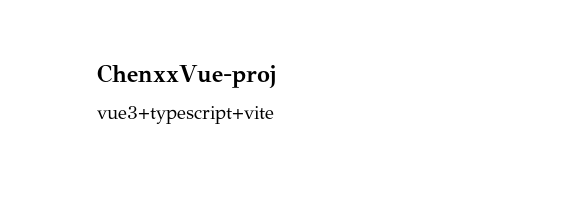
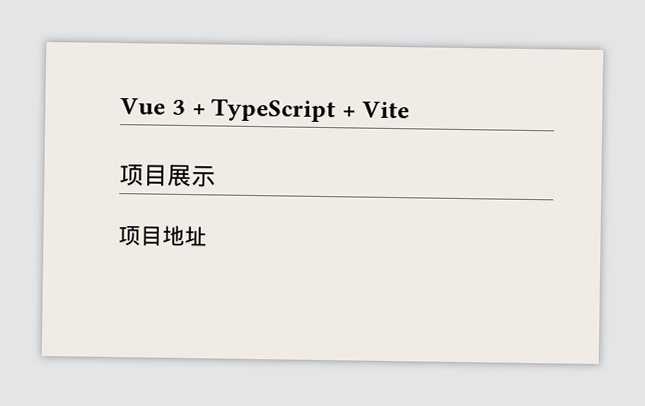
- ChenxxVue-proj
- vue3+typescript+vite
+ Vue 3 + TypeScript + Vite
+ 项目展示
+ 项目地址

